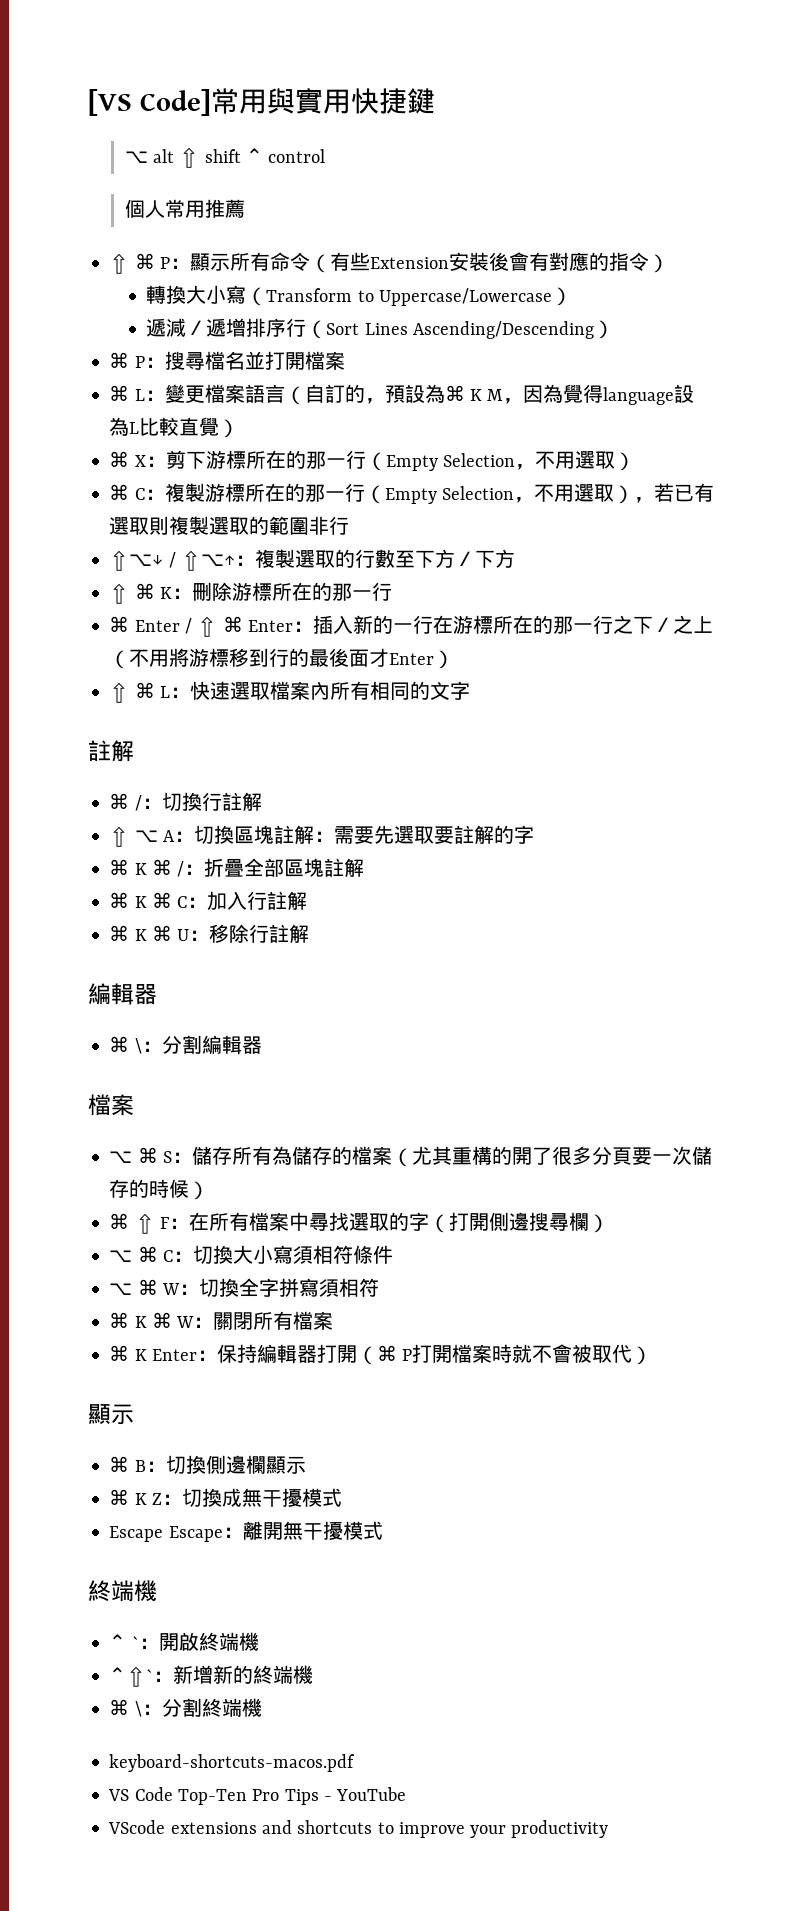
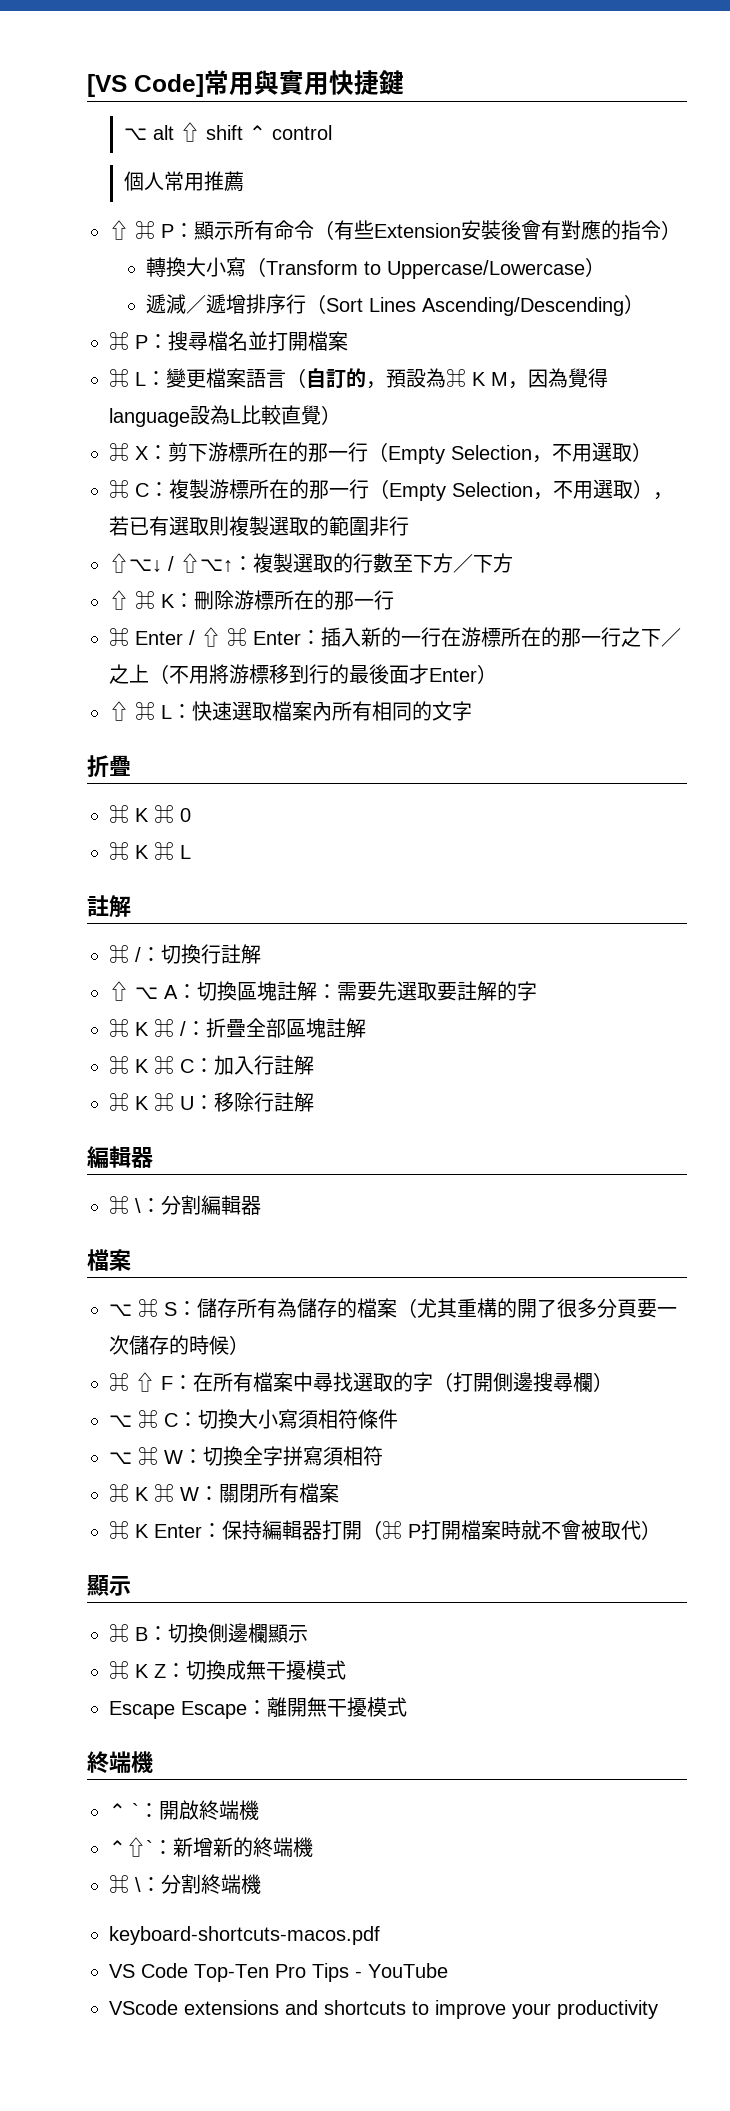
  ⇧ ⌘ L：快速選取檔案內所有相同的文字
+ 折疊
+ ⌘ K ⌘ 0
+ ⌘ K ⌘ L

